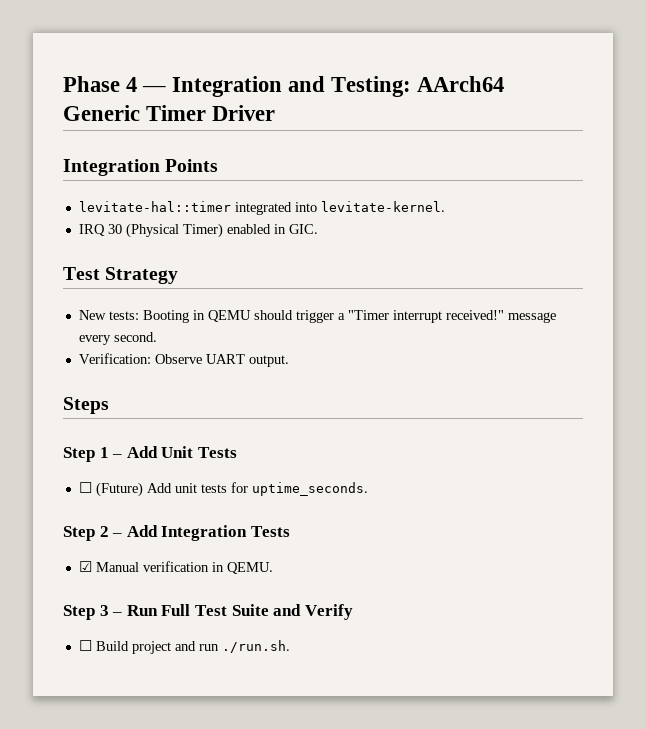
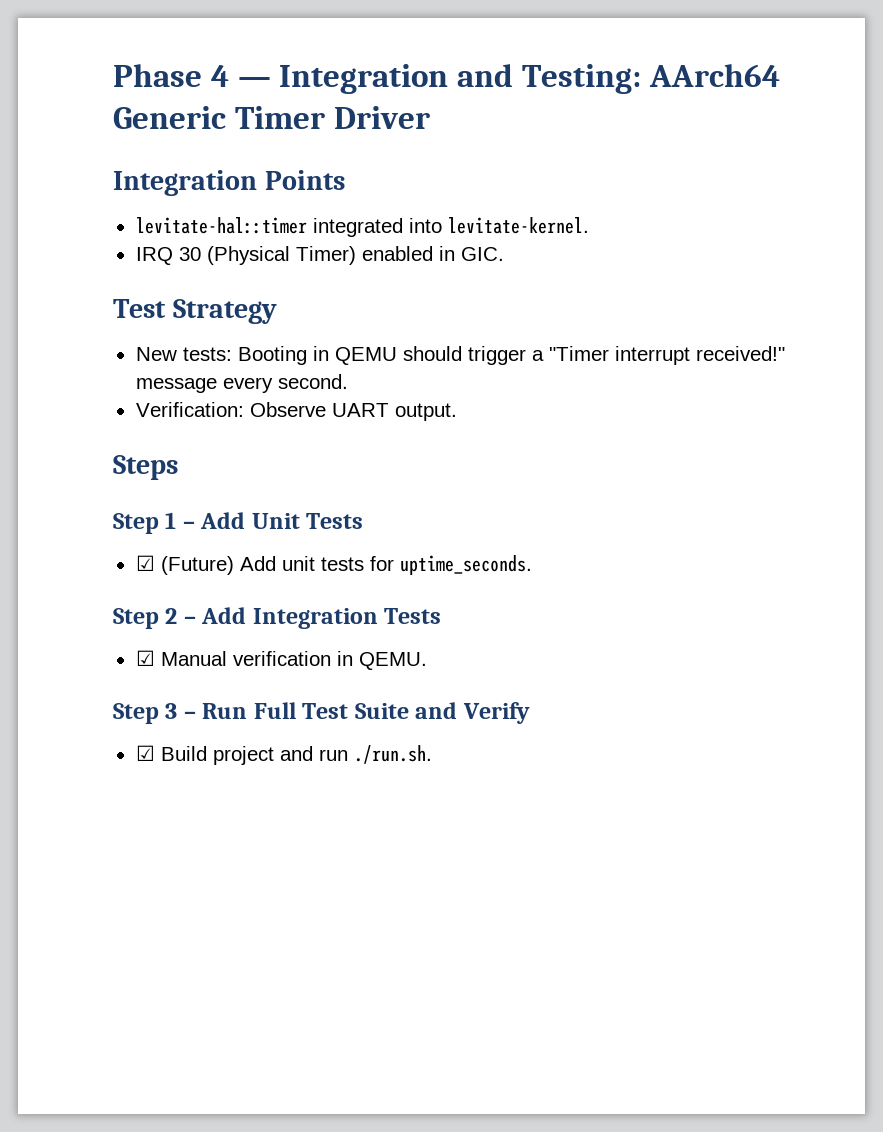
- ☐ (Future) Add unit tests for uptime_seconds.
+ ☑ (Future) Add unit tests for uptime_seconds.
- ☐ Build project and run ./run.sh.
+ ☑ Build project and run ./run.sh.

